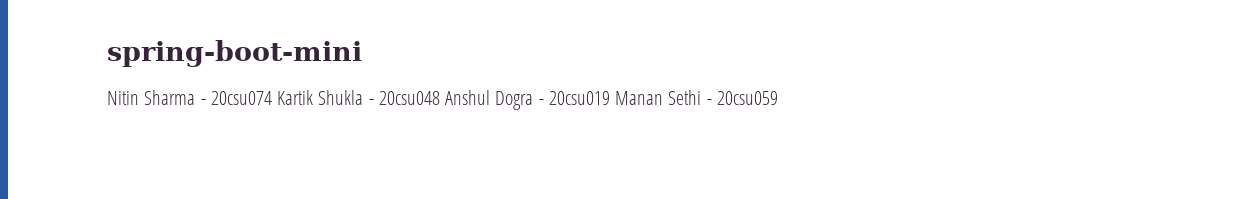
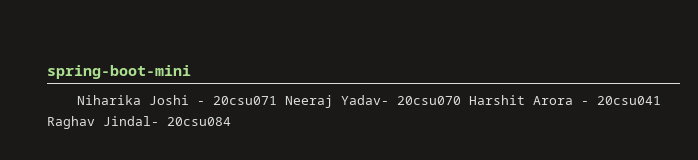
- Nitin Sharma - 20csu074 Kartik Shukla - 20csu048 Anshul Dogra - 20csu019 Manan Sethi - 20csu059
+ Niharika Joshi - 20csu071 Neeraj Yadav- 20csu070 Harshit Arora - 20csu041 Raghav Jindal- 20csu084

